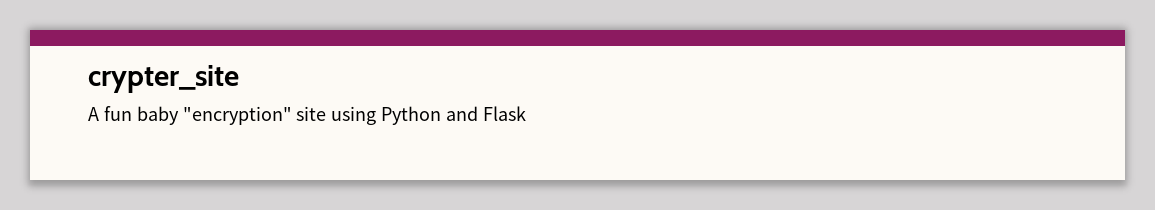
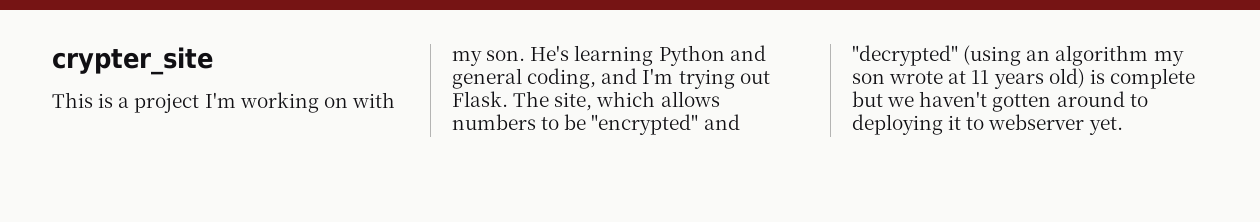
- A fun baby "encryption" site using Python and Flask
+ This is a project I'm working on with my son. He's learning Python and general coding, and I'm trying out Flask. The site, which allows numbers to be "encrypted" and "decrypted" (using an algorithm my son wrote at 11 years old) is complete but we haven't gotten around to deploying it to webserver yet.

